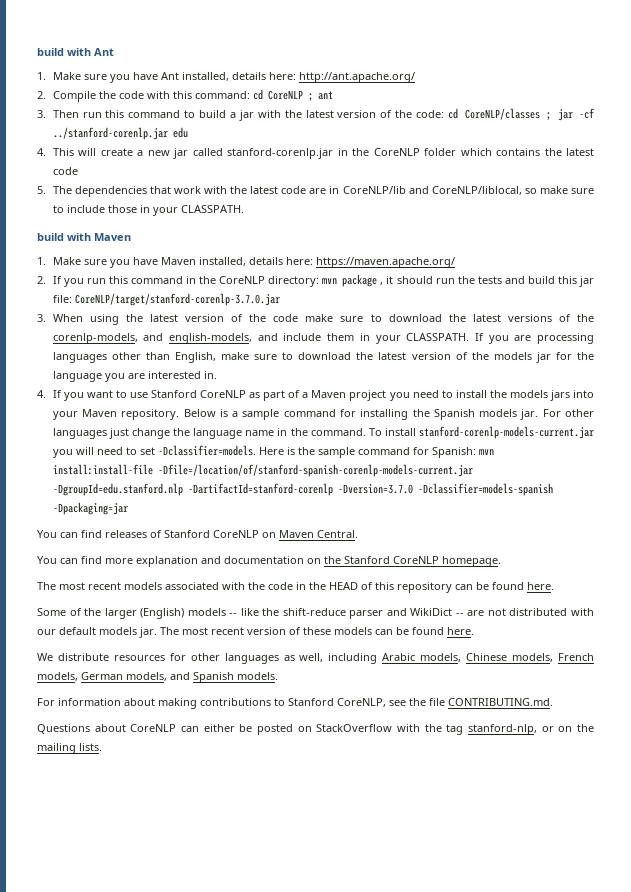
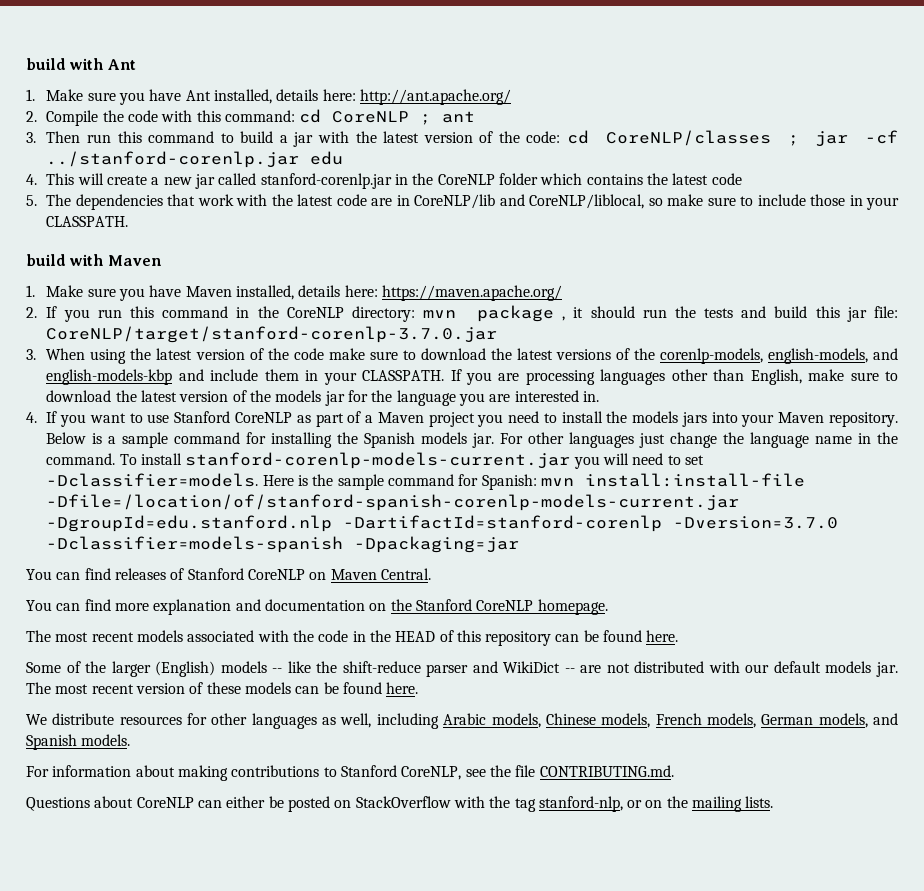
- 3. When using the latest version of the code make sure to download the latest versions of the corenlp-models, and english-models, and include them in your CLASSPATH.
+ 3. When using the latest version of the code make sure to download the latest versions of the corenlp-models, english-models, and english-models-kbp and include them in your CLASSPATH.

